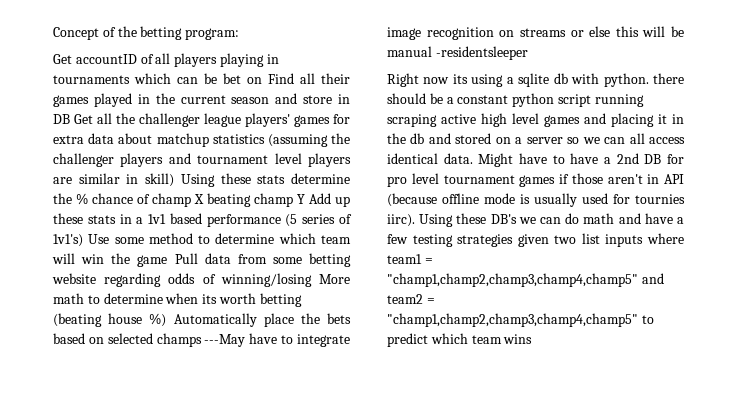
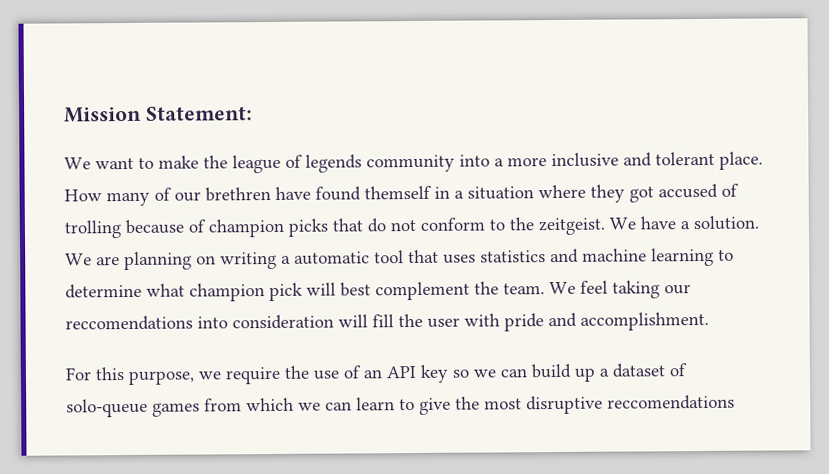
- Concept of the betting program:
- Get accountID of all players playing in tournaments which can be bet on Find all their games played in the current season and store in DB Get all the challenger league players' games for extra data about matchup statistics (assuming the challenger players and tournament level players are similar in skill) Using these stats determine the % chance of champ X beating champ Y Add up these stats in a 1v1 based performance (5 series of 1v1's) Use some method to determine which team will win the game Pull data from some betting website regarding odds of winning/losing More math to determine when its worth betting (beating house %) Automatically place the bets based on selected champs ---May have to integrate image recognition on streams or else this will be manual -residentsleeper
- Right now its using a sqlite db with python. there should be a constant python script running scraping active high level games and placing it in the db and stored on a server so we can all access identical data. Might have to have a 2nd DB for pro level tournament games if those aren't in API (because offline mode is usually used for tournies iirc). Using these DB's we can do math and have a few testing strategies given two list inputs where team1 = "champ1,champ2,champ3,champ4,champ5" and team2 = "champ1,champ2,champ3,champ4,champ5" to predict which team wins
+ Mission Statement:
+ We want to make the league of legends community into a more inclusive and tolerant place. How many of our brethren have found themself in a situation where they got accused of trolling because of champion picks that do not conform to the zeitgeist. We have a solution. We are planning on writing a automatic tool that uses statistics and machine learning to determine what champion pick will best complement the team. We feel taking our reccomendations into consideration will fill the user with pride and accomplishment.
+ For this purpose, we require the use of an API key so we can build up a dataset of solo-queue games from which we can learn to give the most disruptive reccomendations

